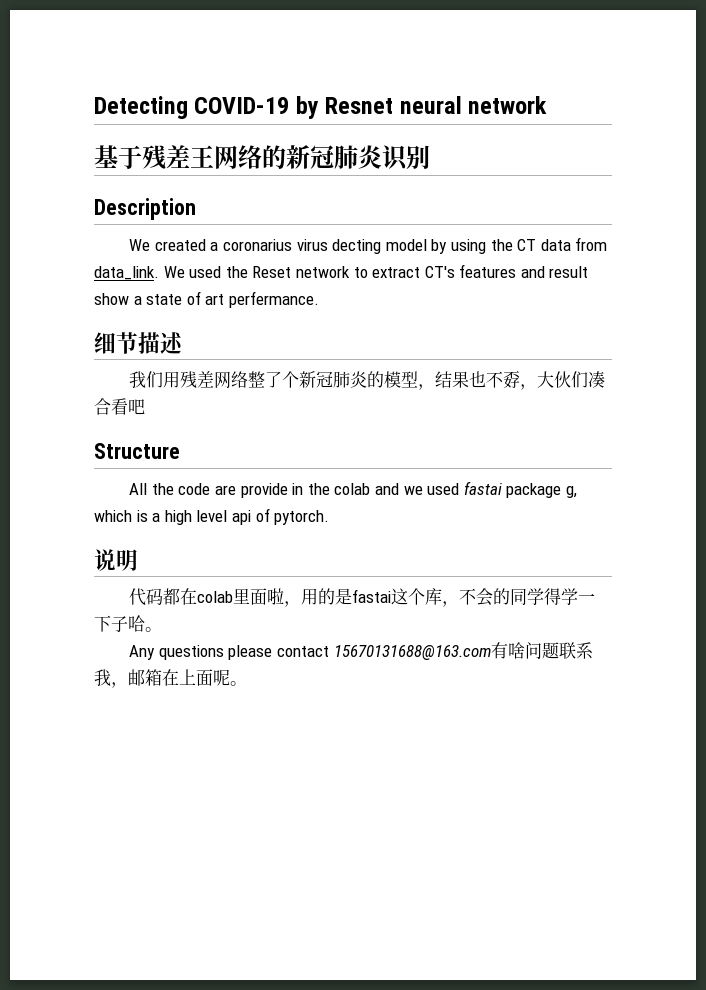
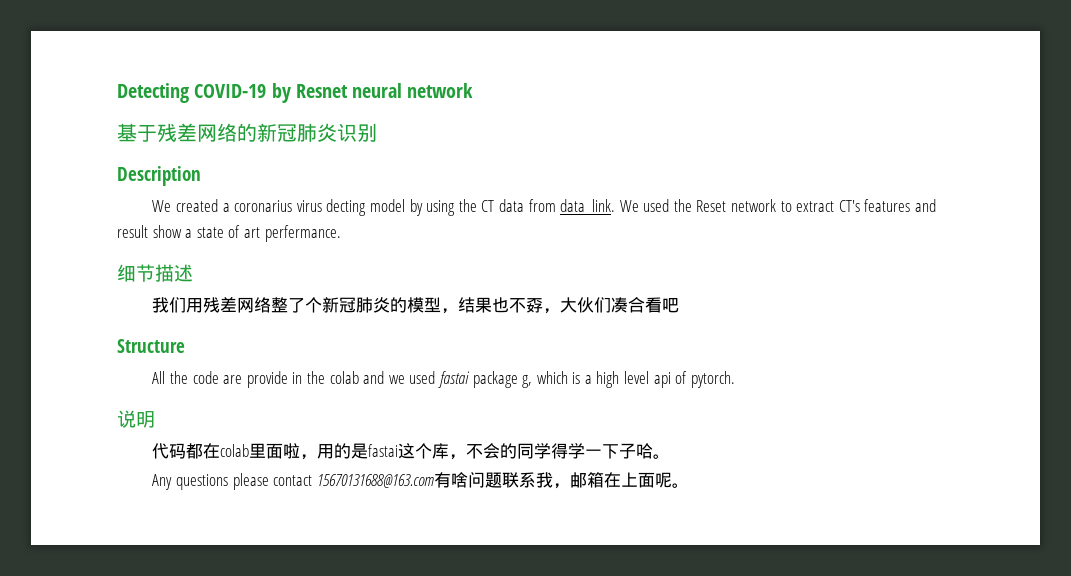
- 基于残差王网络的新冠肺炎识别
+ 基于残差网络的新冠肺炎识别

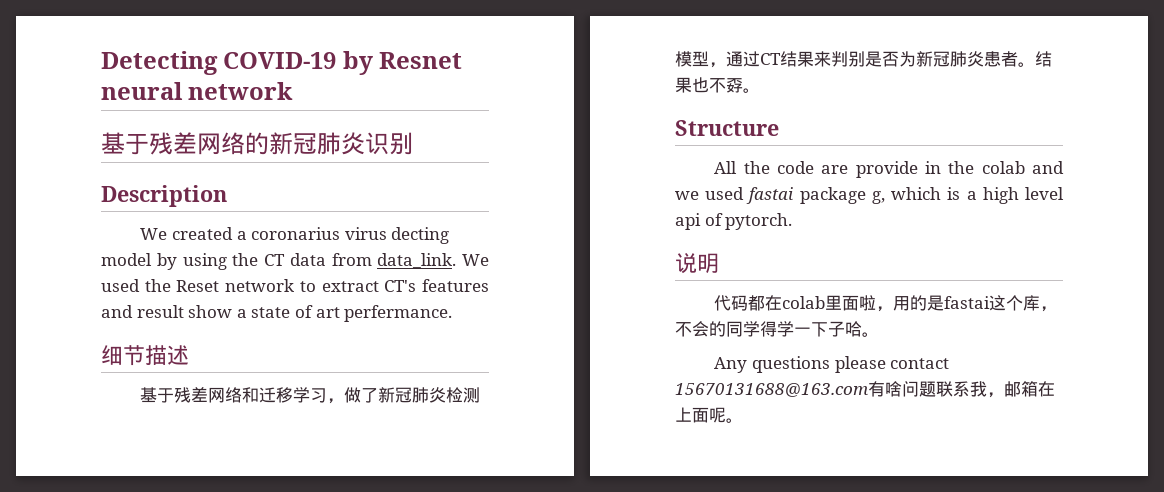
- 我们用残差网络整了个新冠肺炎的模型，结果也不孬，大伙们凑合看吧
+ 基于残差网络和迁移学习，做了新冠肺炎检测模型，通过CT结果来判别是否为新冠肺炎患者。结果也不孬。

